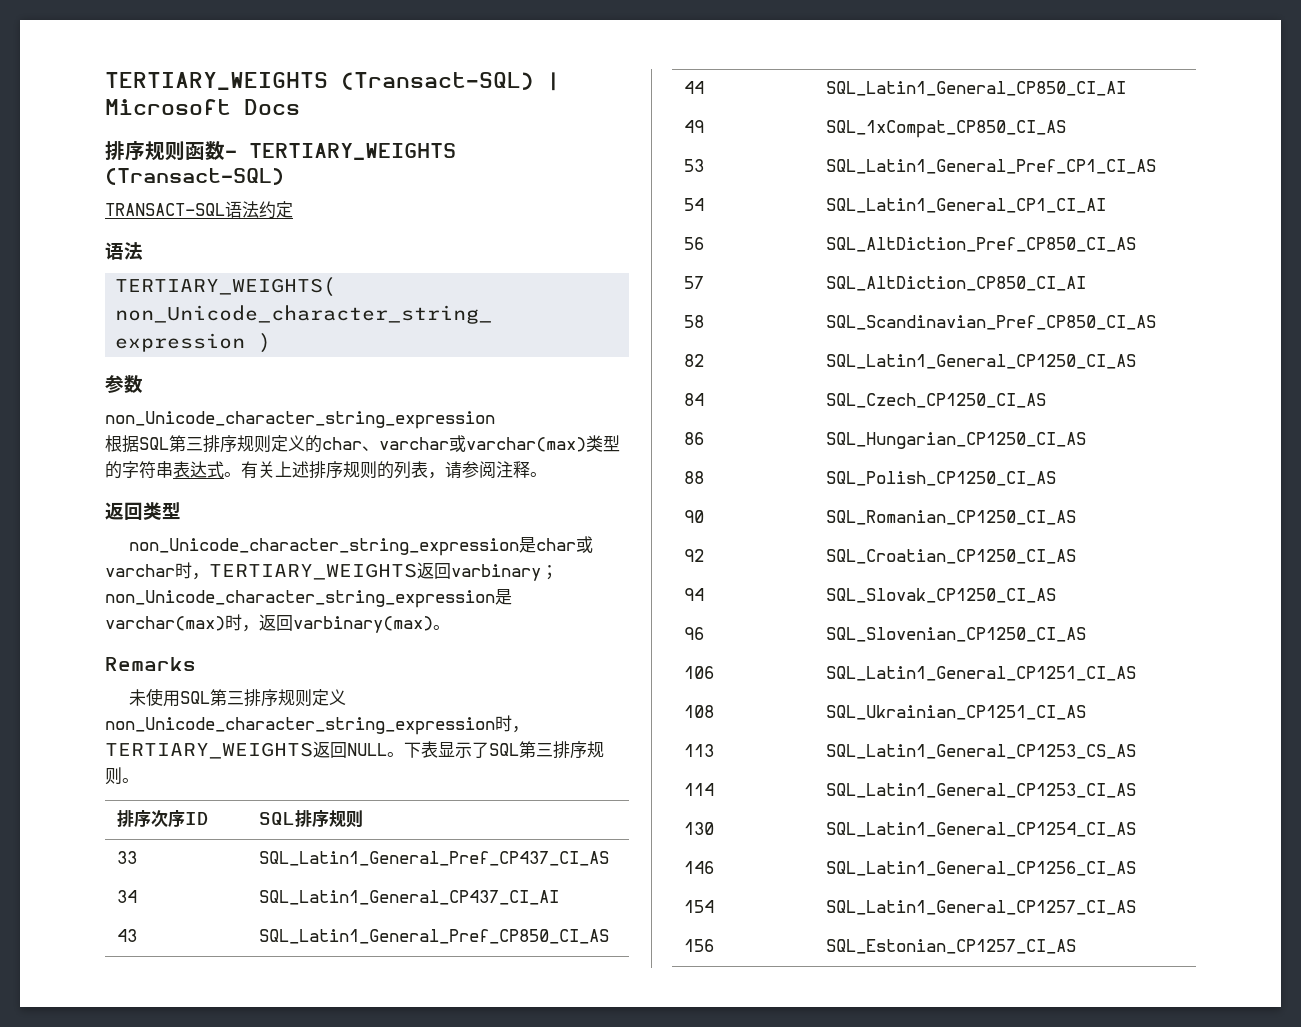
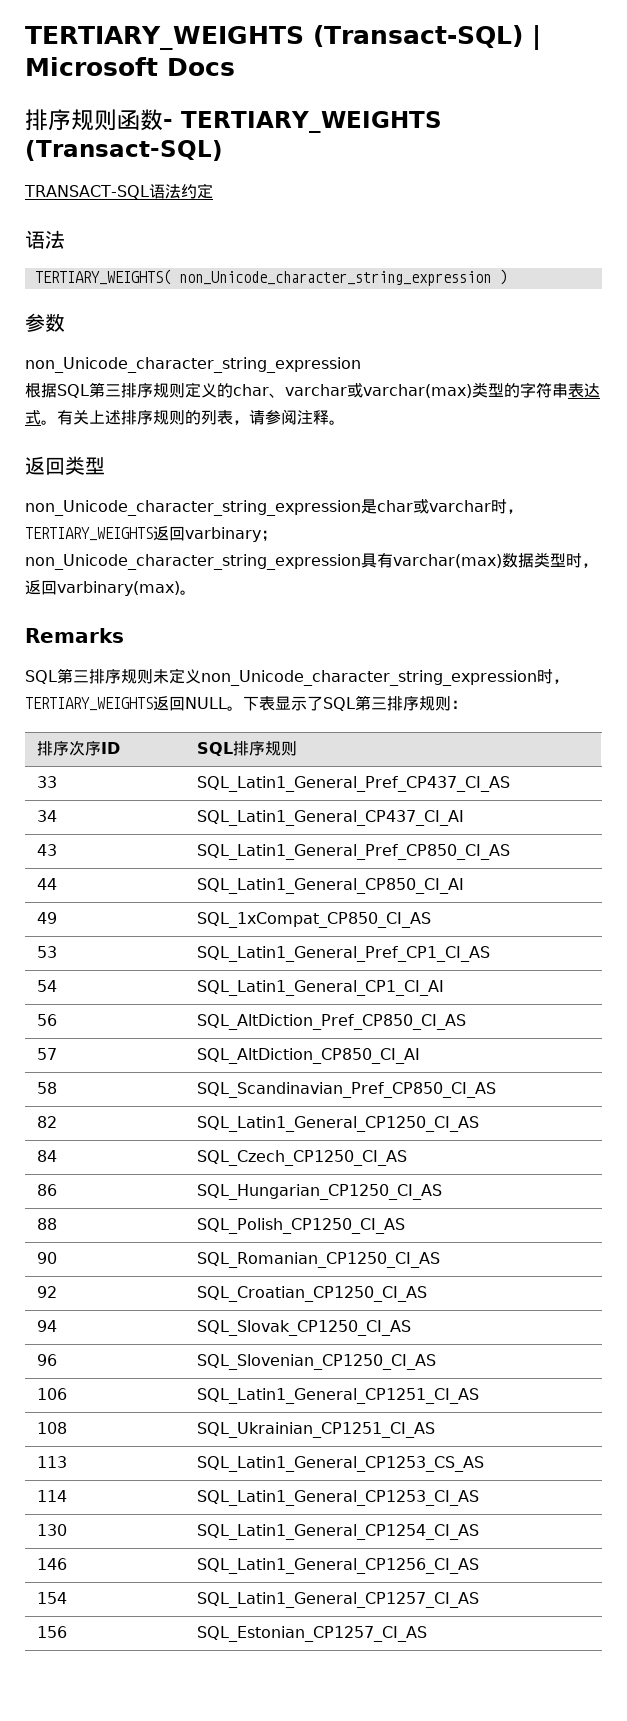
- non_Unicode_character_string_expression是char或varchar时，TERTIARY_WEIGHTS返回varbinary；non_Unicode_character_string_expression是varchar(max)时，返回varbinary(max)。
+ non_Unicode_character_string_expression是char或varchar时，TERTIARY_WEIGHTS返回varbinary；non_Unicode_character_string_expression具有varchar(max)数据类型时，返回varbinary(max)。
- 未使用SQL第三排序规则定义non_Unicode_character_string_expression时，TERTIARY_WEIGHTS返回NULL。
+ SQL第三排序规则未定义non_Unicode_character_string_expression时，TERTIARY_WEIGHTS返回NULL。
- 下表显示了SQL第三排序规则。
+ 下表显示了SQL第三排序规则：

